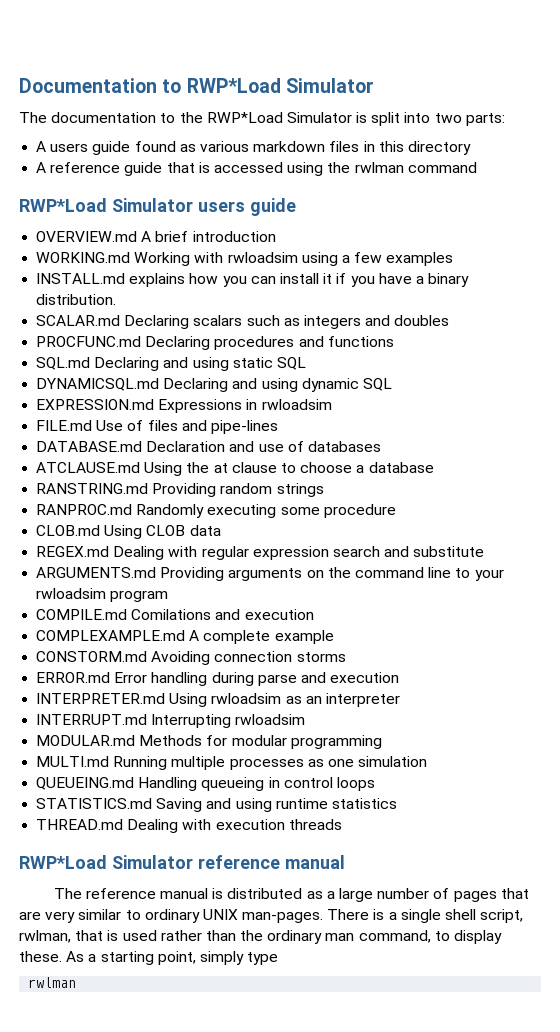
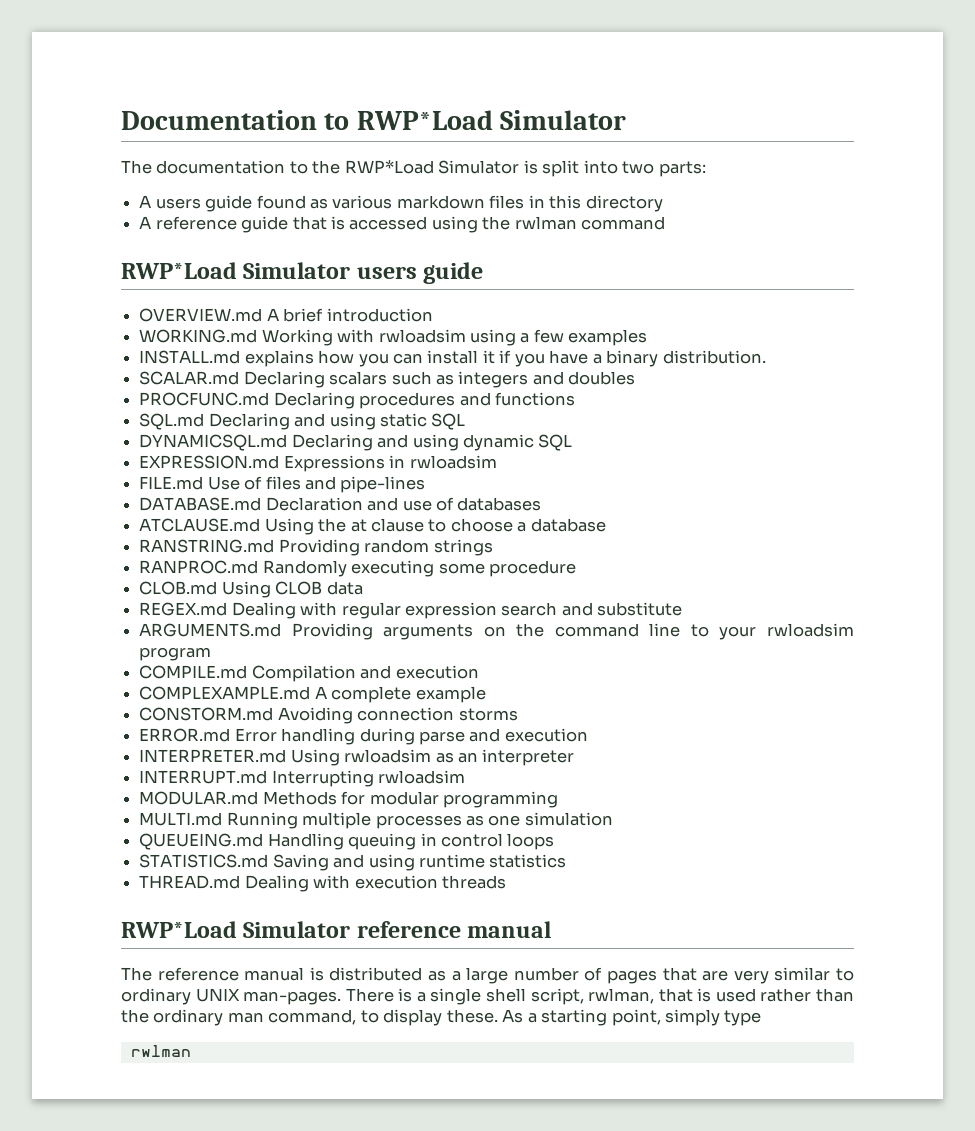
- COMPILE.md Comilations and execution
+ COMPILE.md Compilation and execution
- QUEUEING.md Handling queueing in control loops
+ QUEUEING.md Handling queuing in control loops

